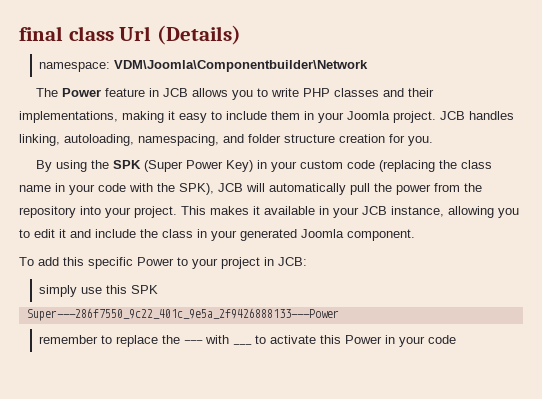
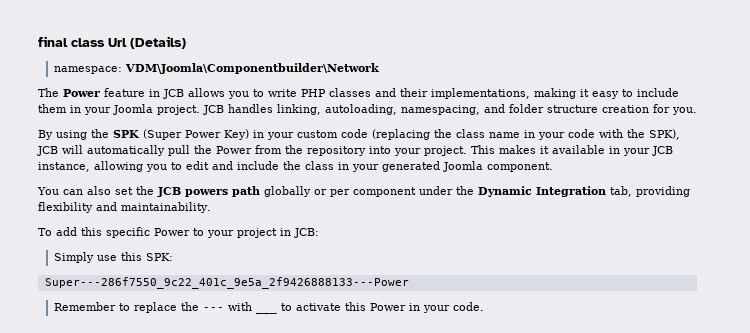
- By using the SPK (Super Power Key) in your custom code (replacing the class name in your code with the SPK), JCB will automatically pull the power from the repository into your project.
+ By using the SPK (Super Power Key) in your custom code (replacing the class name in your code with the SPK), JCB will automatically pull the Power from the repository into your project.
- This makes it available in your JCB instance, allowing you to edit it and include the class in your generated Joomla component.
+ This makes it available in your JCB instance, allowing you to edit and include the class in your generated Joomla component.
+ You can also set the JCB powers path globally or per component under the Dynamic Integration tab, providing flexibility and maintainability.
- simply use this SPK
+ Simply use this SPK:
- remember to replace the --- with ___ to activate this Power in your code
+ Remember to replace the --- with ___ to activate this Power in your code.

